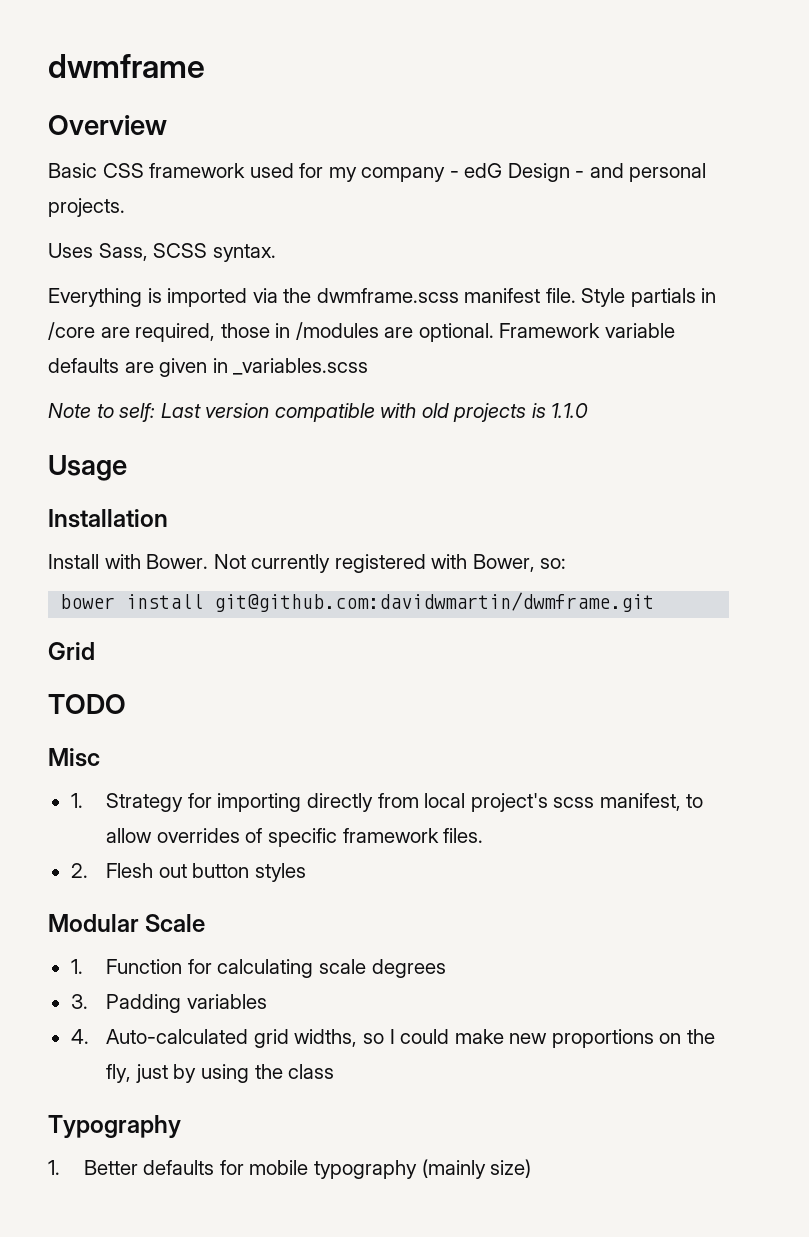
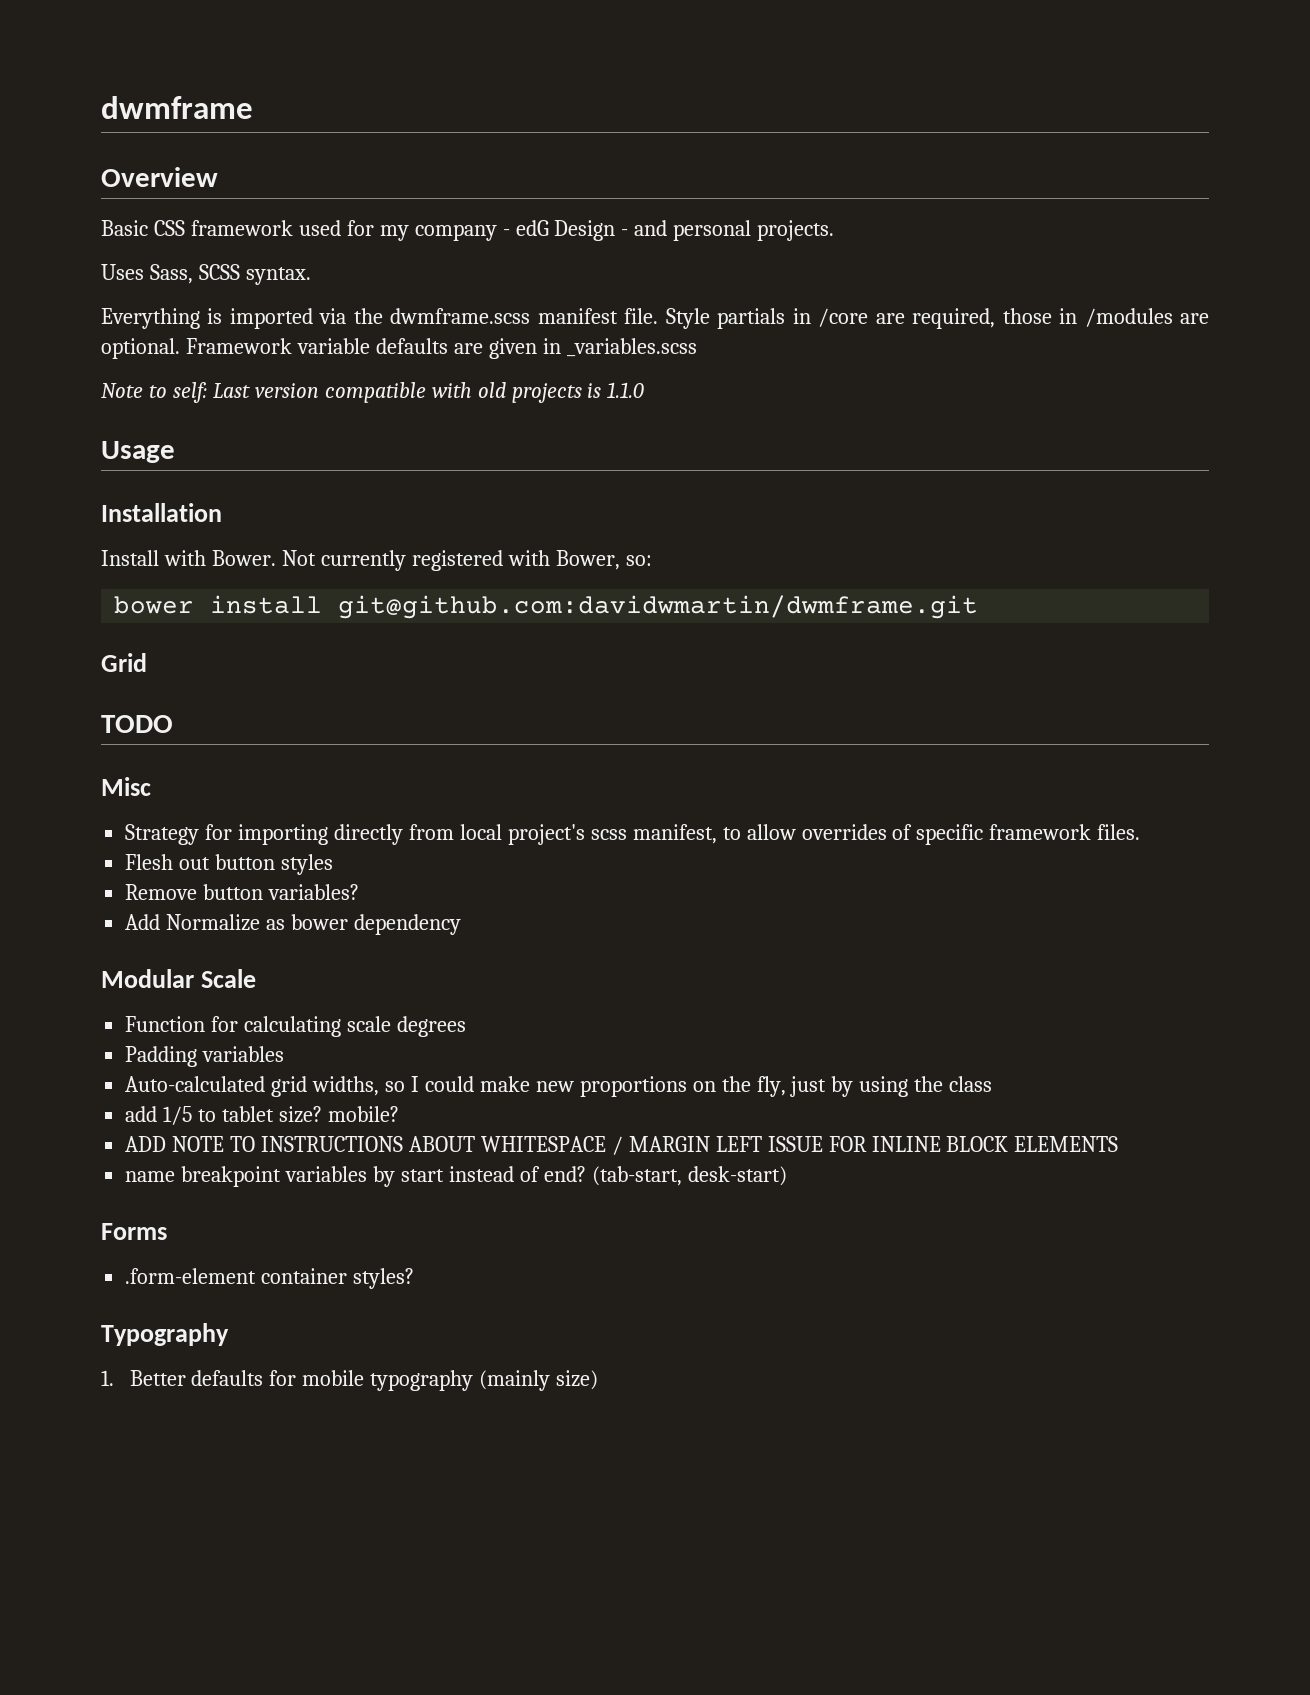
- 1. Strategy for importing directly from local project's scss manifest, to allow overrides of specific framework files.
+ Strategy for importing directly from local project's scss manifest, to allow overrides of specific framework files.
- 2. Flesh out button styles
+ Flesh out button styles
+ Remove button variables?
+ Add Normalize as bower dependency
- 1. Function for calculating scale degrees
+ Function for calculating scale degrees
- 3. Padding variables
+ Padding variables
- 4. Auto-calculated grid widths, so I could make new proportions on the fly, just by using the class
+ Auto-calculated grid widths, so I could make new proportions on the fly, just by using the class
+ add 1/5 to tablet size? mobile?
+ ADD NOTE TO INSTRUCTIONS ABOUT WHITESPACE / MARGIN LEFT ISSUE FOR INLINE BLOCK ELEMENTS
+ name breakpoint variables by start instead of end? (tab-start, desk-start)
+ Forms
+ .form-element container styles?

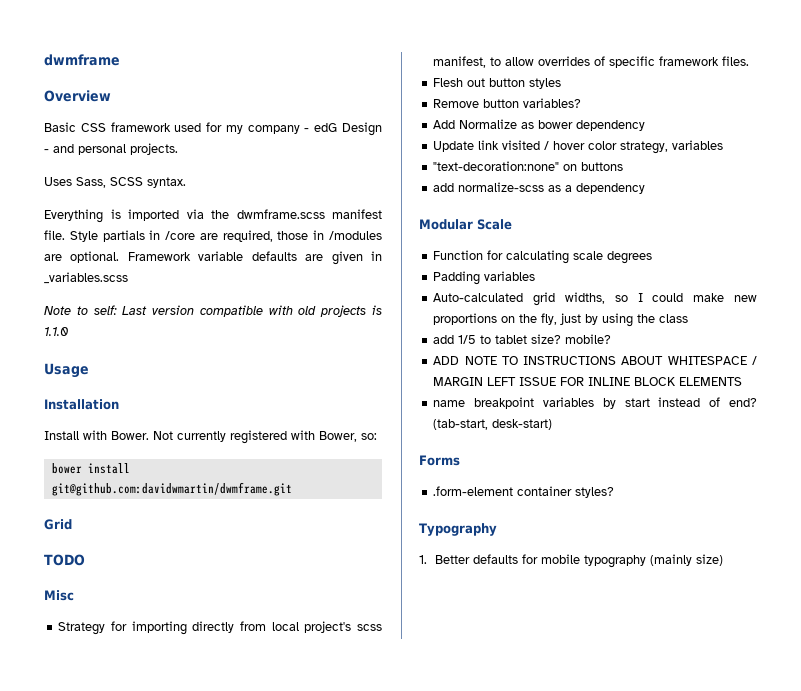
+ Update link visited / hover color strategy, variables
+ "text-decoration:none" on buttons
+ add normalize-scss as a dependency

